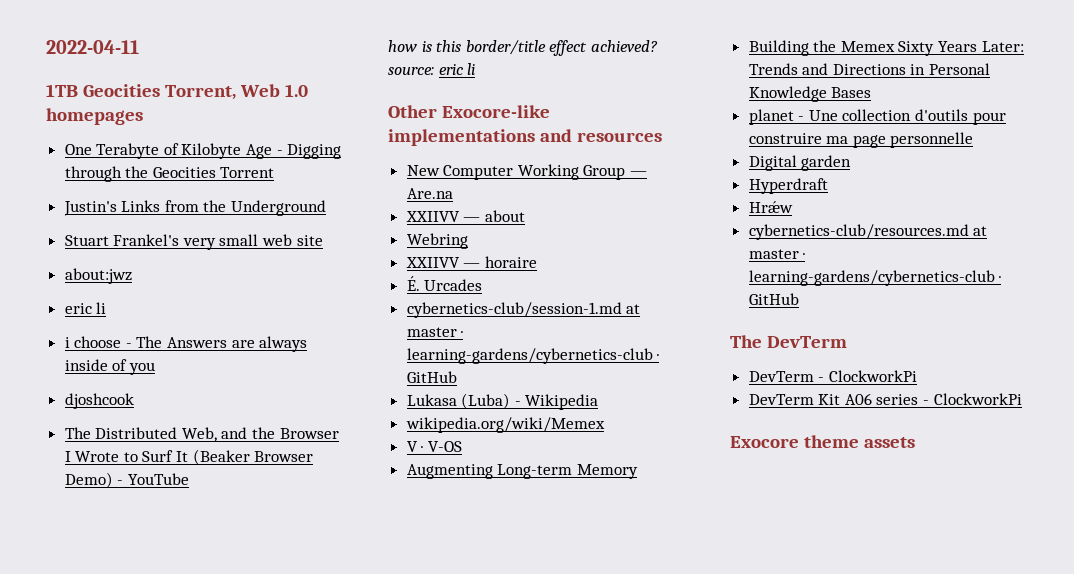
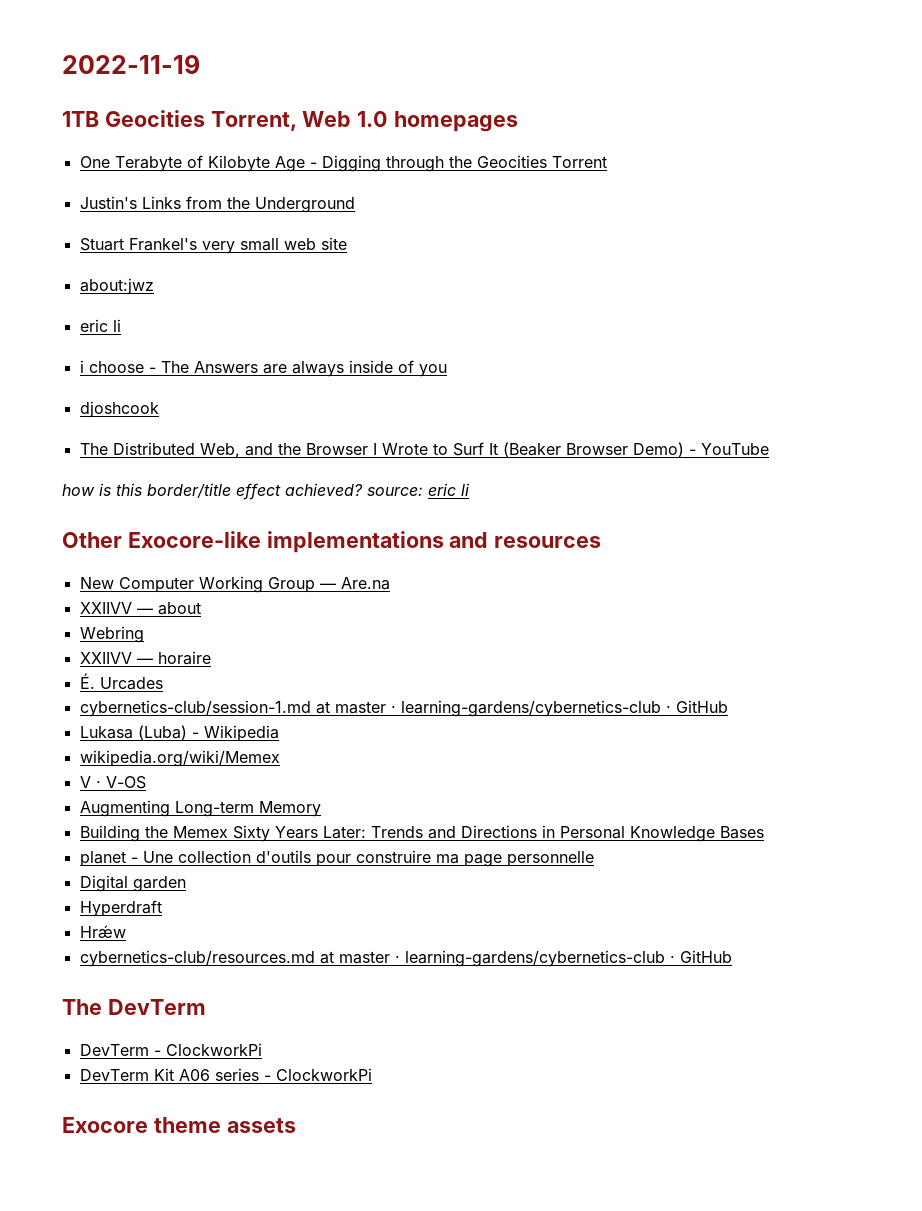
- 2022-04-11
+ 2022-11-19

